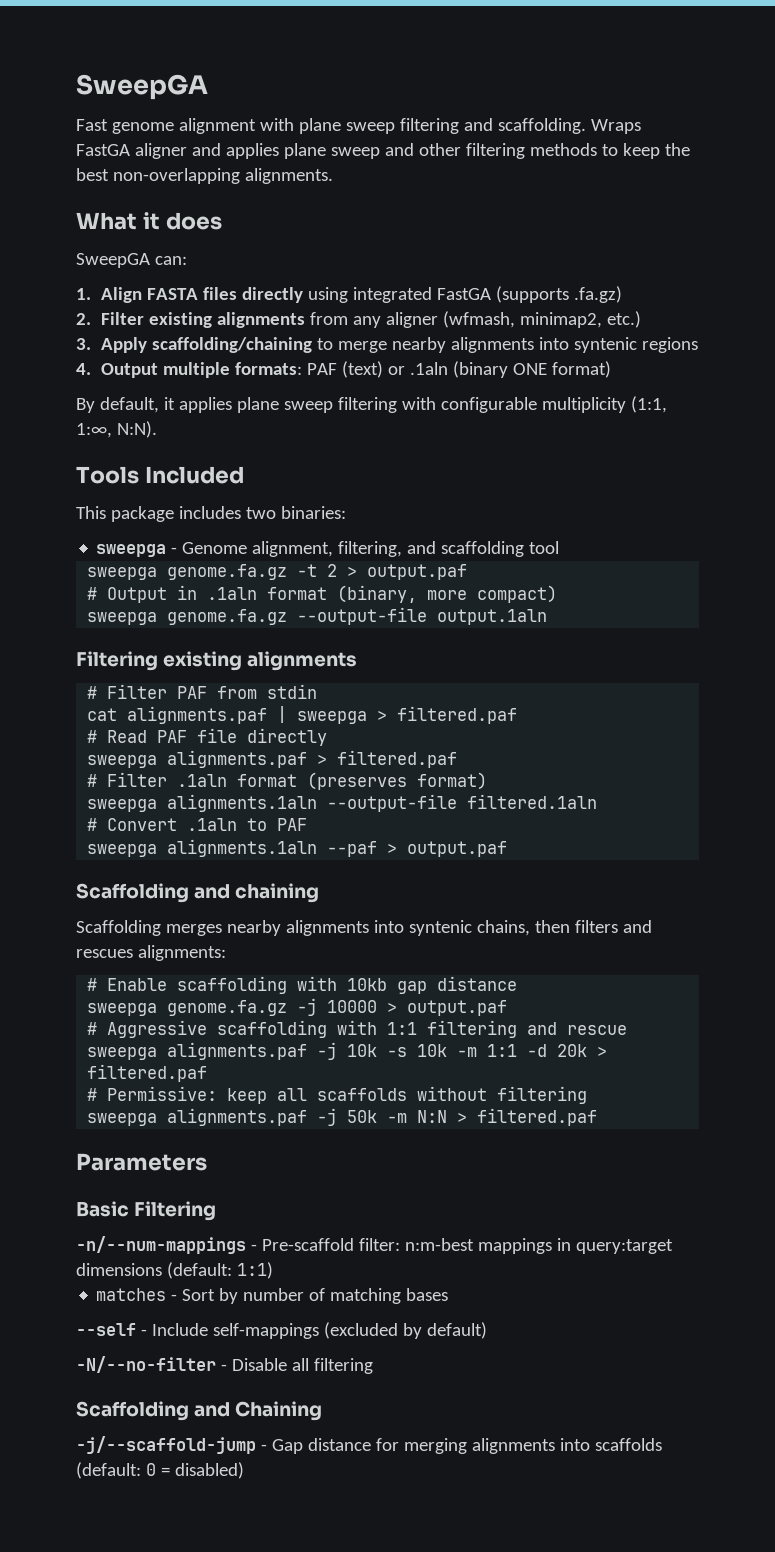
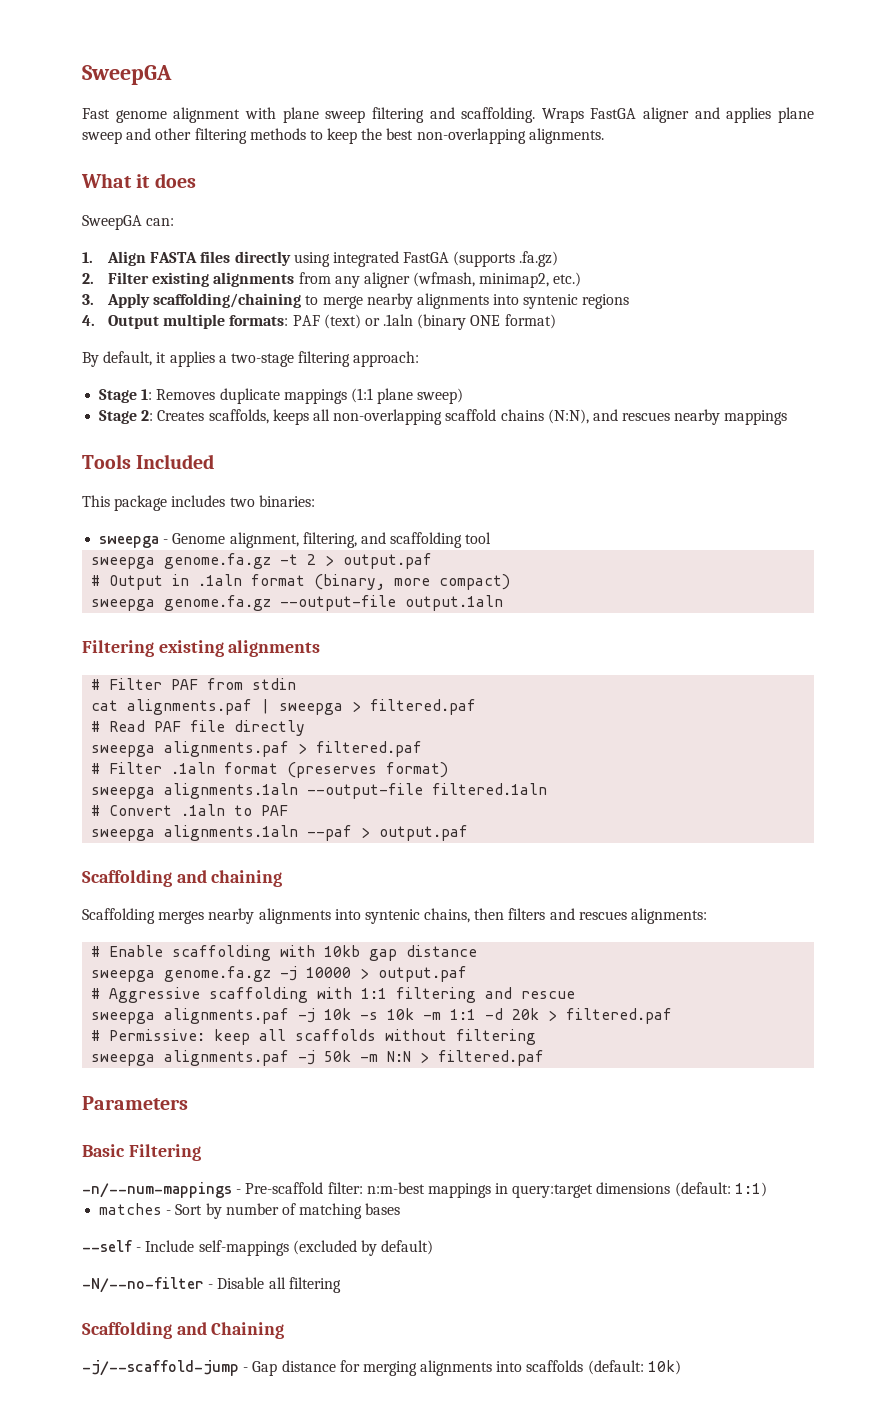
- By default, it applies plane sweep filtering with configurable multiplicity (1:1, 1:∞, N:N).
+ By default, it applies a two-stage filtering approach:
+ Stage 1: Removes duplicate mappings (1:1 plane sweep)
+ Stage 2: Creates scaffolds, keeps all non-overlapping scaffold chains (N:N), and rescues nearby mappings
- -j/--scaffold-jump - Gap distance for merging alignments into scaffolds (default: 0 = disabled)
+ -j/--scaffold-jump - Gap distance for merging alignments into scaffolds (default: 10k)

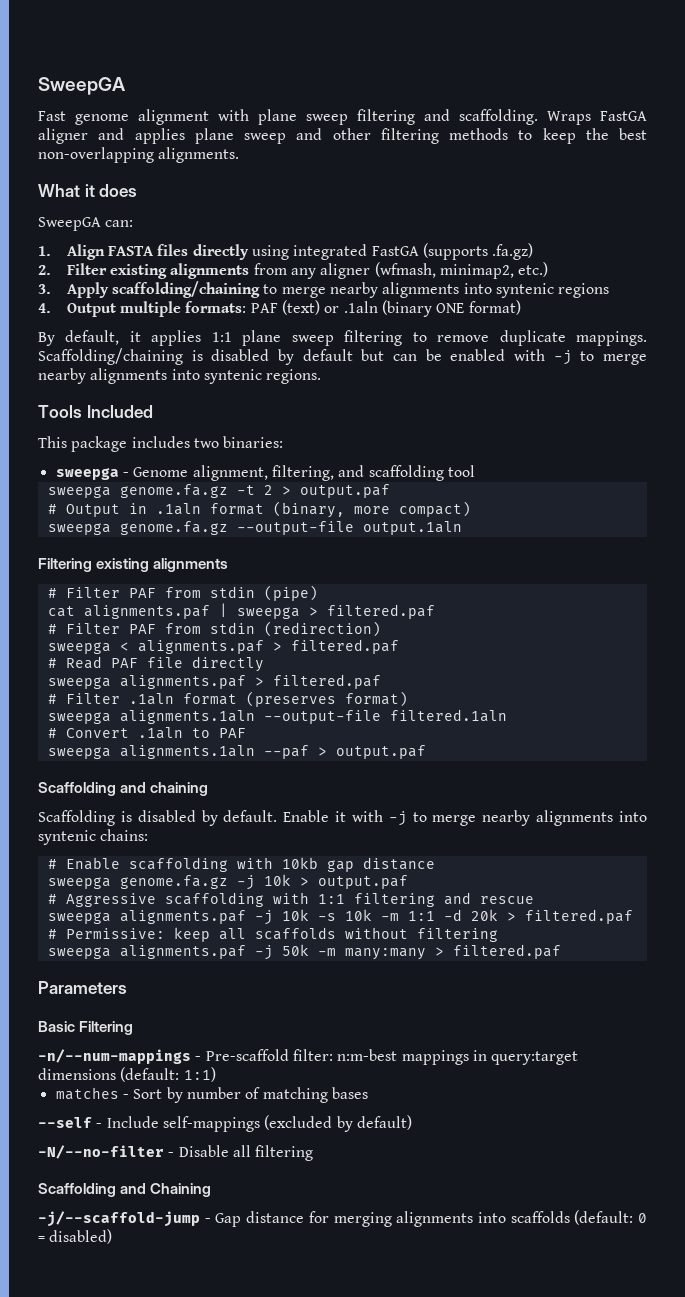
- By default, it applies a two-stage filtering approach:
- Stage 1: Removes duplicate mappings (1:1 plane sweep)
- Stage 2: Creates scaffolds, keeps all non-overlapping scaffold chains (N:N), and rescues nearby mappings
+ By default, it applies 1:1 plane sweep filtering to remove duplicate mappings. Scaffolding/chaining is disabled by default but can be enabled with -j to merge nearby alignments into syntenic regions.
- # Filter PAF from stdin
+ # Filter PAF from stdin (pipe)
+ # Filter PAF from stdin (redirection)
+ sweepga < alignments.paf > filtered.paf
- Scaffolding merges nearby alignments into syntenic chains, then filters and rescues alignments:
+ Scaffolding is disabled by default. Enable it with -j to merge nearby alignments into syntenic chains:
- sweepga genome.fa.gz -j 10000 > output.paf
+ sweepga genome.fa.gz -j 10k > output.paf
- sweepga alignments.paf -j 50k -m N:N > filtered.paf
+ sweepga alignments.paf -j 50k -m many:many > filtered.paf
- -j/--scaffold-jump - Gap distance for merging alignments into scaffolds (default: 10k)
+ -j/--scaffold-jump - Gap distance for merging alignments into scaffolds (default: 0 = disabled)

